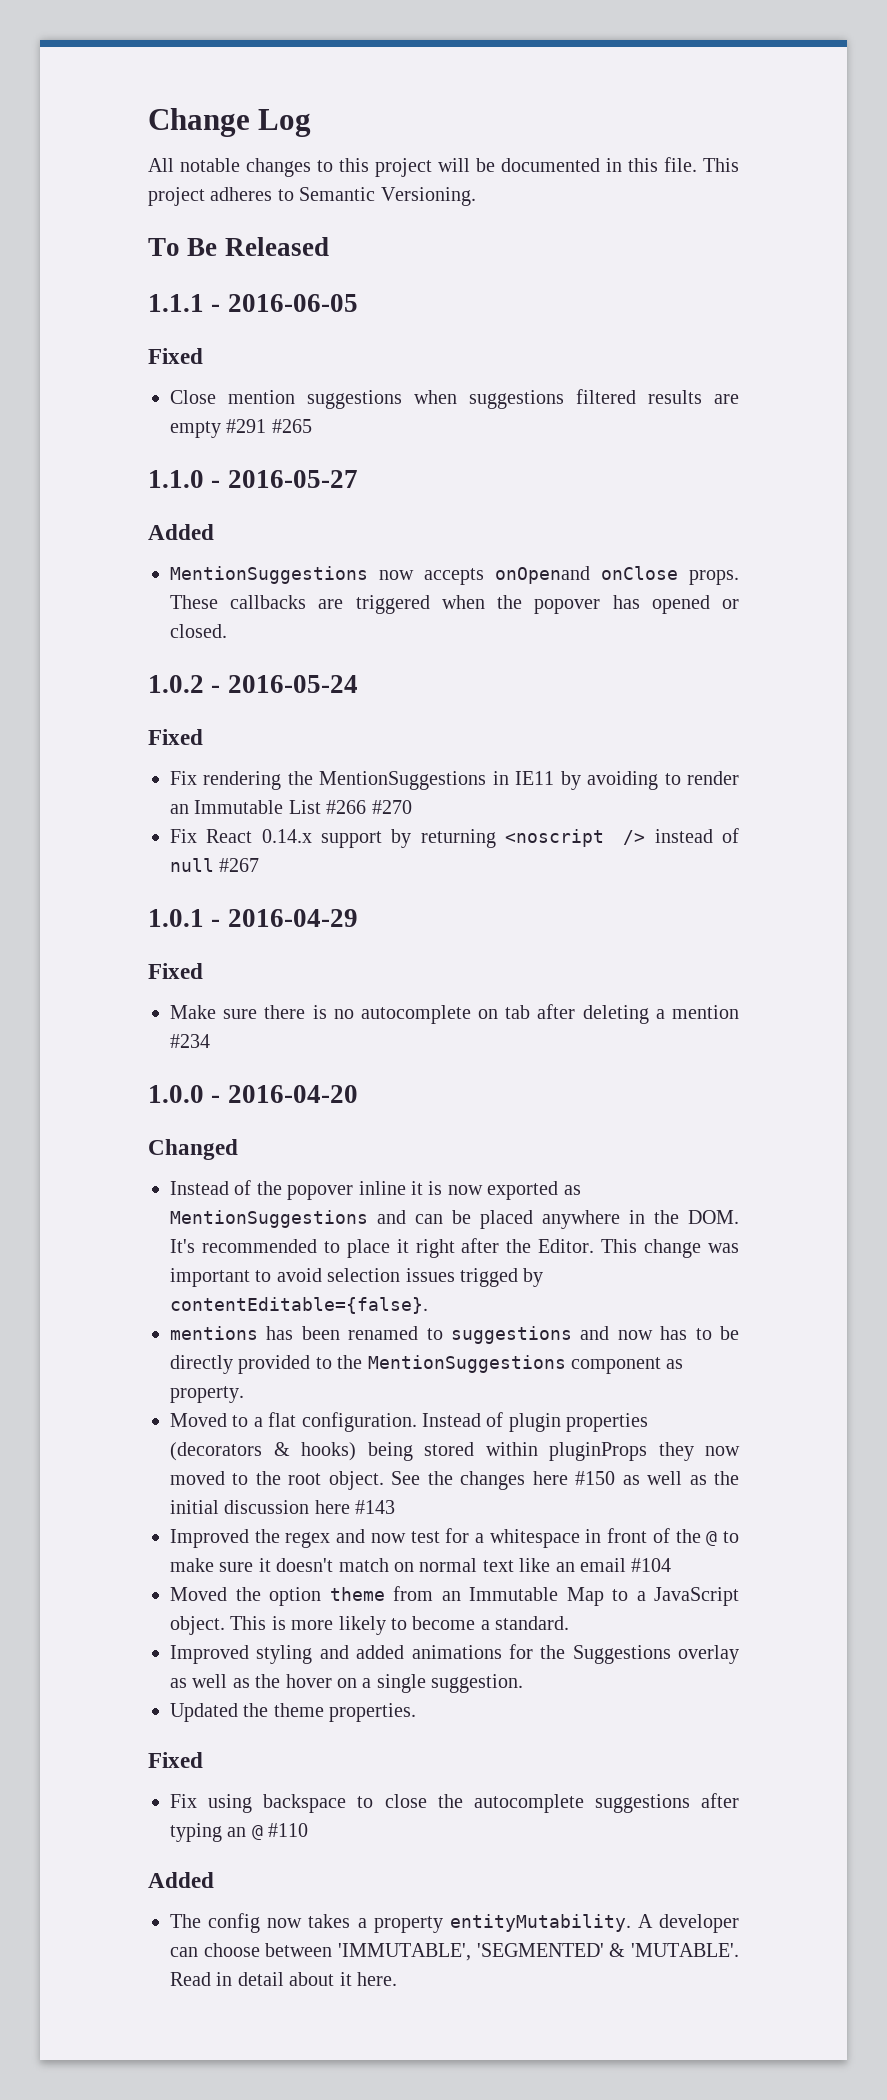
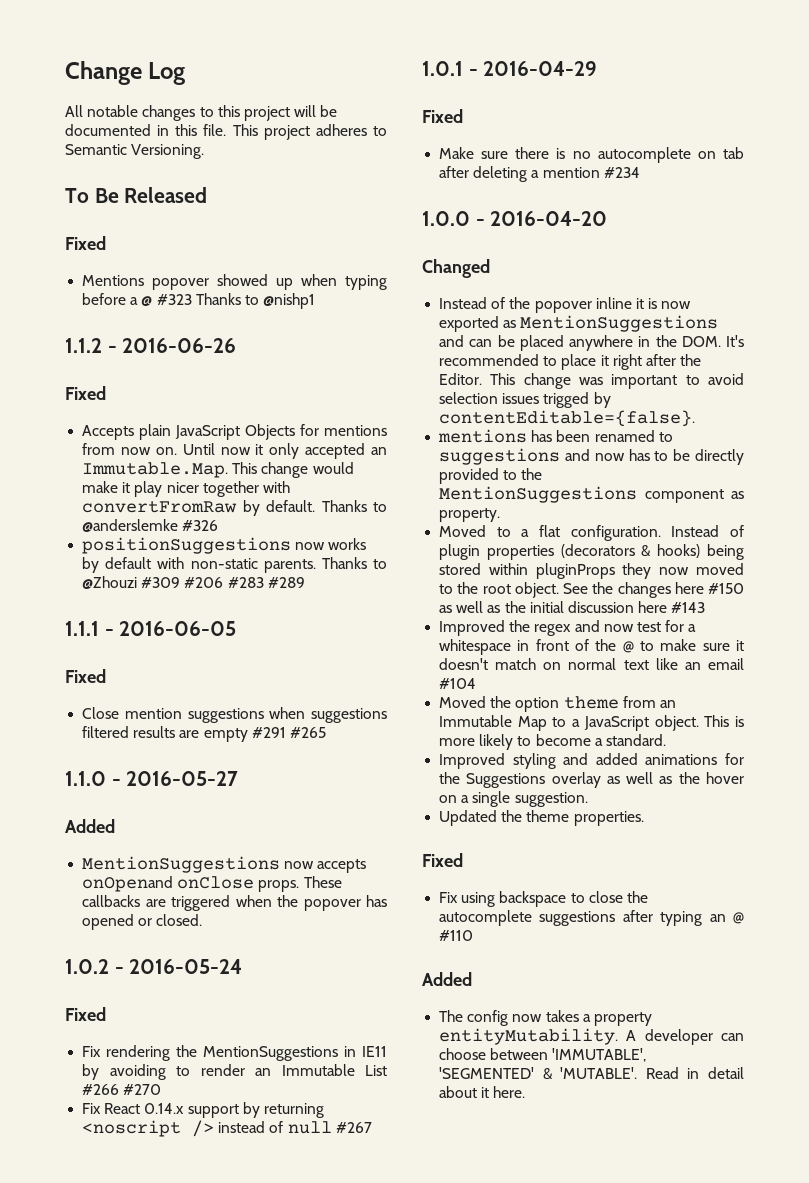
  To Be Released
+ Fixed
+ Mentions popover showed up when typing before a @ #323 Thanks to @nishp1
+ 1.1.2 - 2016-06-26
+ Fixed
+ Accepts plain JavaScript Objects for mentions from now on. Until now it only accepted an Immutable.Map. This change would make it play nicer together with convertFromRaw by default. Thanks to @anderslemke #326
+ positionSuggestions now works by default with non-static parents. Thanks to @Zhouzi #309 #206 #283 #289

